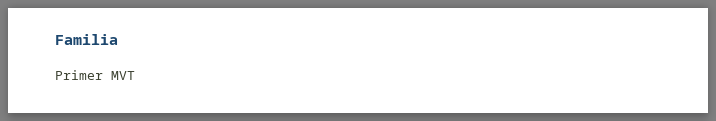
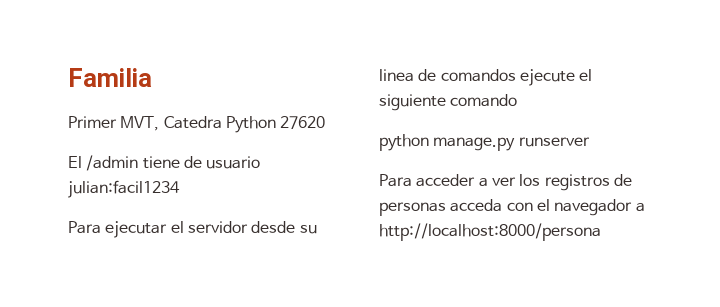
- Primer MVT
+ Primer MVT, Catedra Python 27620
+ El /admin tiene de usuario julian:facil1234
+ Para ejecutar el servidor desde su linea de comandos ejecute el siguiente comando
+ python manage.py runserver
+ Para acceder a ver los registros de personas acceda con el navegador a http://localhost:8000/persona

